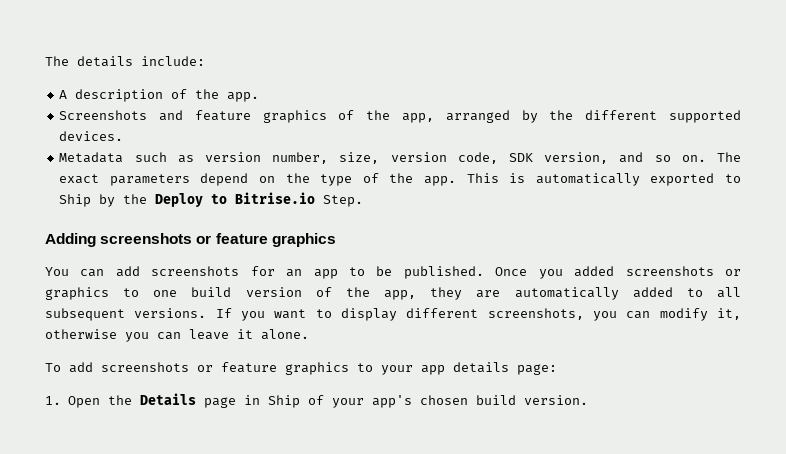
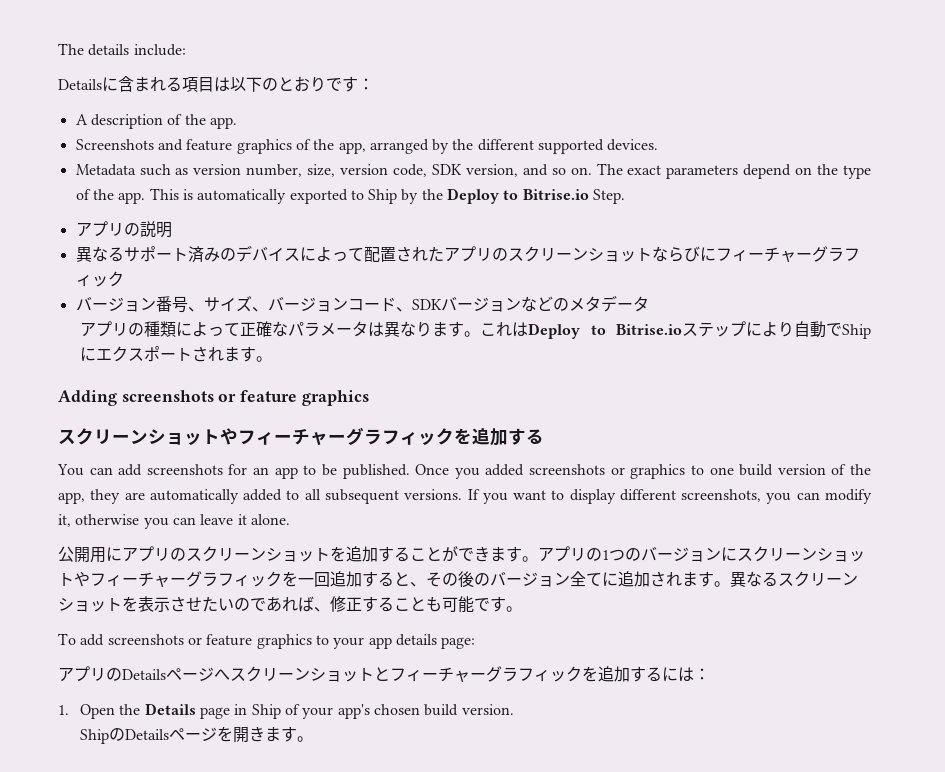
+ Detailsに含まれる項目は以下のとおりです：
+ アプリの説明
+ 異なるサポート済みのデバイスによって配置されたアプリのスクリーンショットならびにフィーチャーグラフィック
+ バージョン番号、サイズ、バージョンコード、SDKバージョンなどのメタデータ
+ アプリの種類によって正確なパラメータは異なります。これはDeploy to Bitrise.ioステップにより自動でShipにエクスポートされます。
+ スクリーンショットやフィーチャーグラフィックを追加する
+ 公開用にアプリのスクリーンショットを追加することができます。アプリの1つのバージョンにスクリーンショットやフィーチャーグラフィックを一回追加すると、その後のバージョン全てに追加されます。異なるスクリーンショットを表示させたいのであれば、修正することも可能です。
+ アプリのDetailsページへスクリーンショットとフィーチャーグラフィックを追加するには：
+ ShipのDetailsページを開きます。

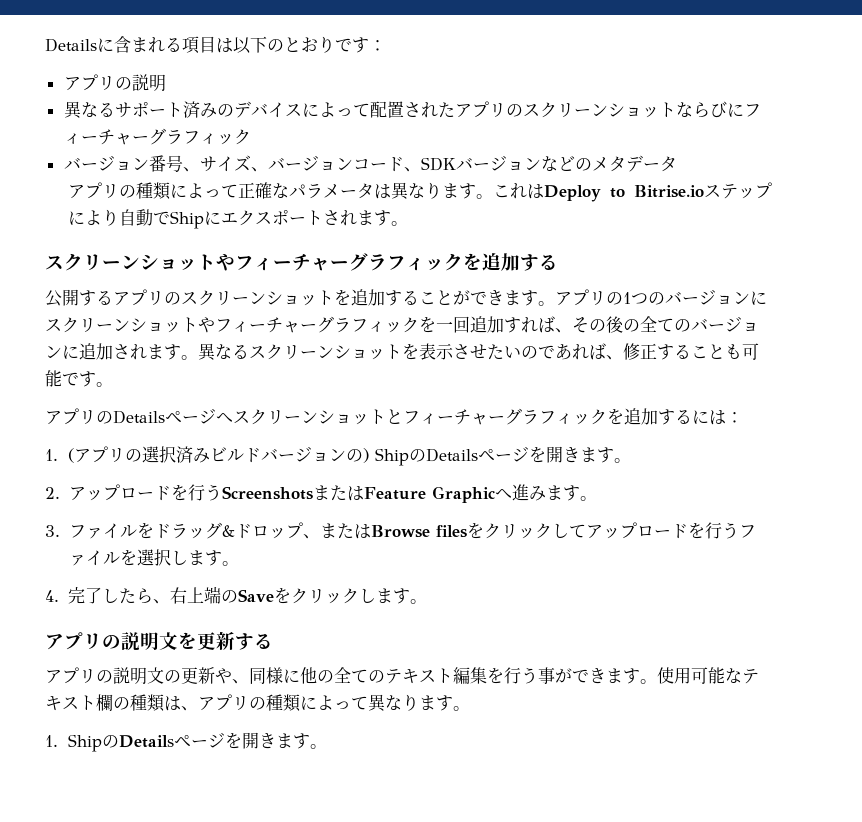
- The details include:
- A description of the app.
- Screenshots and feature graphics of the app, arranged by the different supported devices.
- Metadata such as version number, size, version code, SDK version, and so on. The exact parameters depend on the type of the app. This is automatically exported to Ship by the Deploy to Bitrise.io Step.
- Adding screenshots or feature graphics
- You can add screenshots for an app to be published. Once you added screenshots or graphics to one build version of the app, they are automatically added to all subsequent versions. If you want to display different screenshots, you can modify it, otherwise you can leave it alone.
- 公開用にアプリのスクリーンショットを追加することができます。
+ 公開するアプリのスクリーンショットを追加することができます。
- アプリの1つのバージョンにスクリーンショットやフィーチャーグラフィックを一回追加すると、その後のバージョン全てに追加されます。
+ アプリの1つのバージョンにスクリーンショットやフィーチャーグラフィックを一回追加すれば、その後の全てのバージョンに追加されます。
- To add screenshots or feature graphics to your app details page:
- 1. Open the Details page in Ship of your app's chosen build version.
- ShipのDetailsページを開きます。
+ 1. (アプリの選択済みビルドバージョンの) ShipのDetailsページを開きます。
+ 2.アップロードを行うScreenshotsまたはFeature Graphicへ進みます。
+ 3.ファイルをドラッグ&ドロップ、またはBrowse filesをクリックしてアップロードを行うファイルを選択します。
+ 4.完了したら、右上端のSaveをクリックします。
+ アプリの説明文を更新する
+ アプリの説明文の更新や、同様に他の全てのテキスト編集を行う事ができます。使用可能なテキスト欄の種類は、アプリの種類によって異なります。
+ 1. ShipのDetailsページを開きます。

